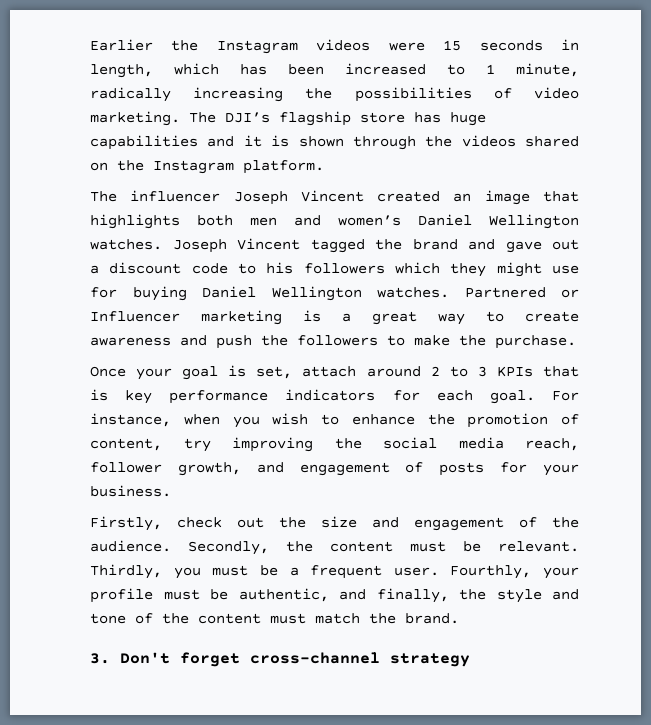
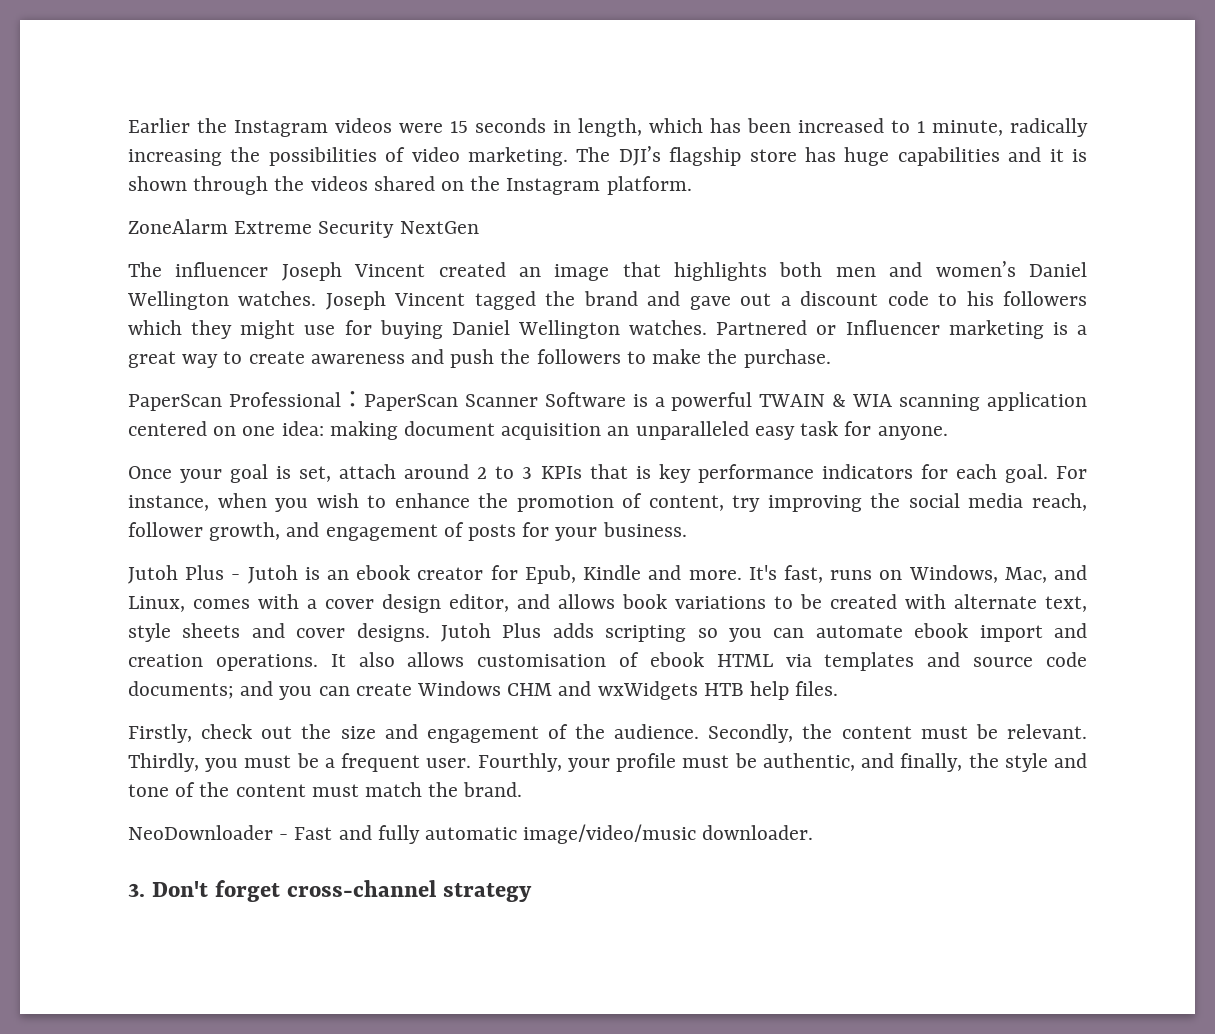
+ ZoneAlarm Extreme Security NextGen
+ PaperScan Professional：PaperScan Scanner Software is a powerful TWAIN & WIA scanning application centered on one idea: making document acquisition an unparalleled easy task for anyone.
+ Jutoh Plus - Jutoh is an ebook creator for Epub, Kindle and more. It's fast, runs on Windows, Mac, and Linux, comes with a cover design editor, and allows book variations to be created with alternate text, style sheets and cover designs. Jutoh Plus adds scripting so you can automate ebook import and creation operations. It also allows customisation of ebook HTML via templates and source code documents; and you can create Windows CHM and wxWidgets HTB help files.
+ NeoDownloader - Fast and fully automatic image/video/music downloader.

